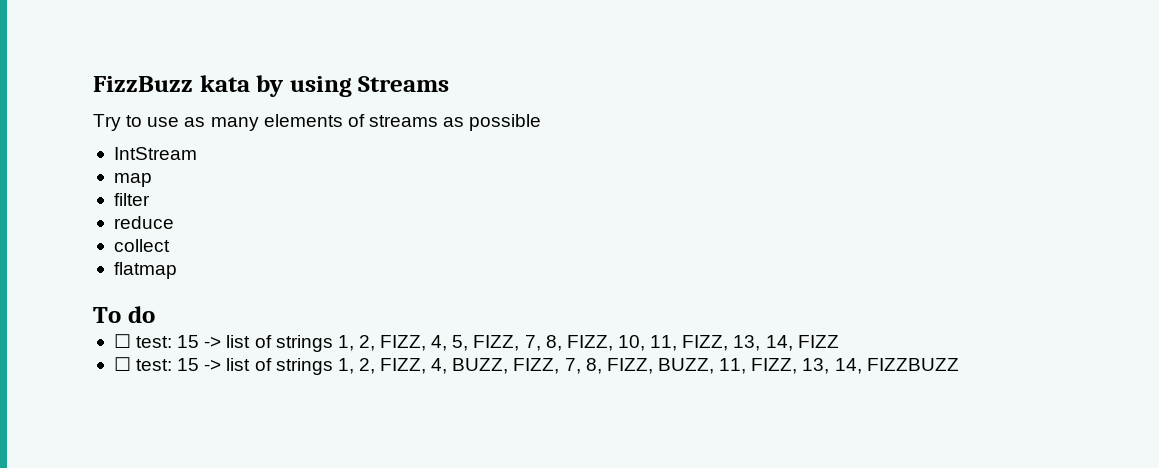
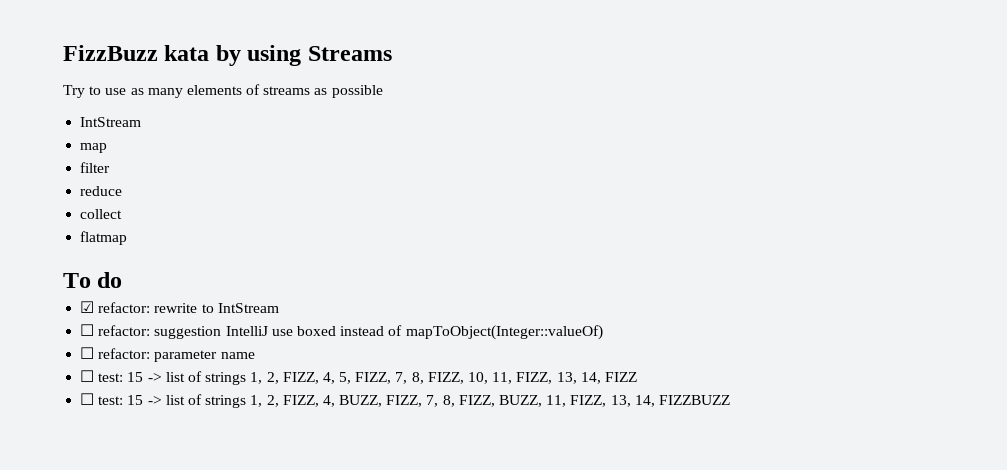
+ ☑ refactor: rewrite to IntStream
+ ☐ refactor: suggestion IntelliJ use boxed instead of mapToObject(Integer::valueOf)
+ ☐ refactor: parameter name

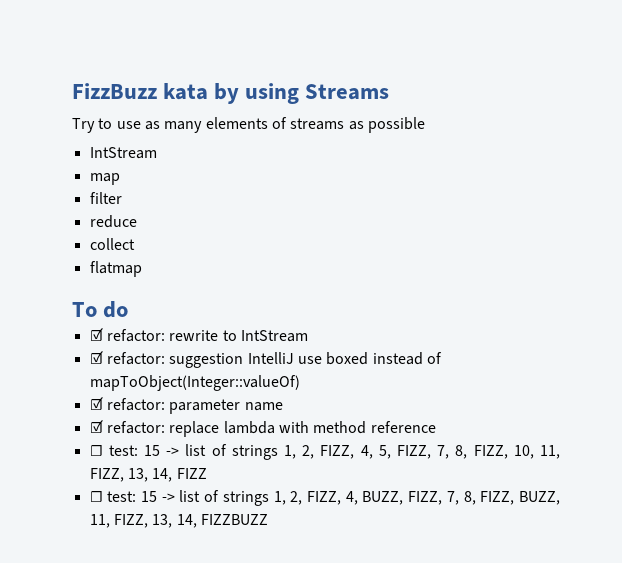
- ☐ refactor: suggestion IntelliJ use boxed instead of mapToObject(Integer::valueOf)
+ ☑ refactor: suggestion IntelliJ use boxed instead of mapToObject(Integer::valueOf)
- ☐ refactor: parameter name
+ ☑ refactor: parameter name
+ ☑ refactor: replace lambda with method reference

